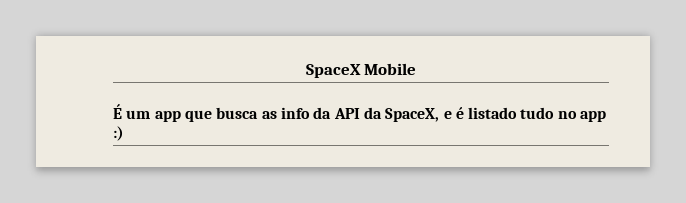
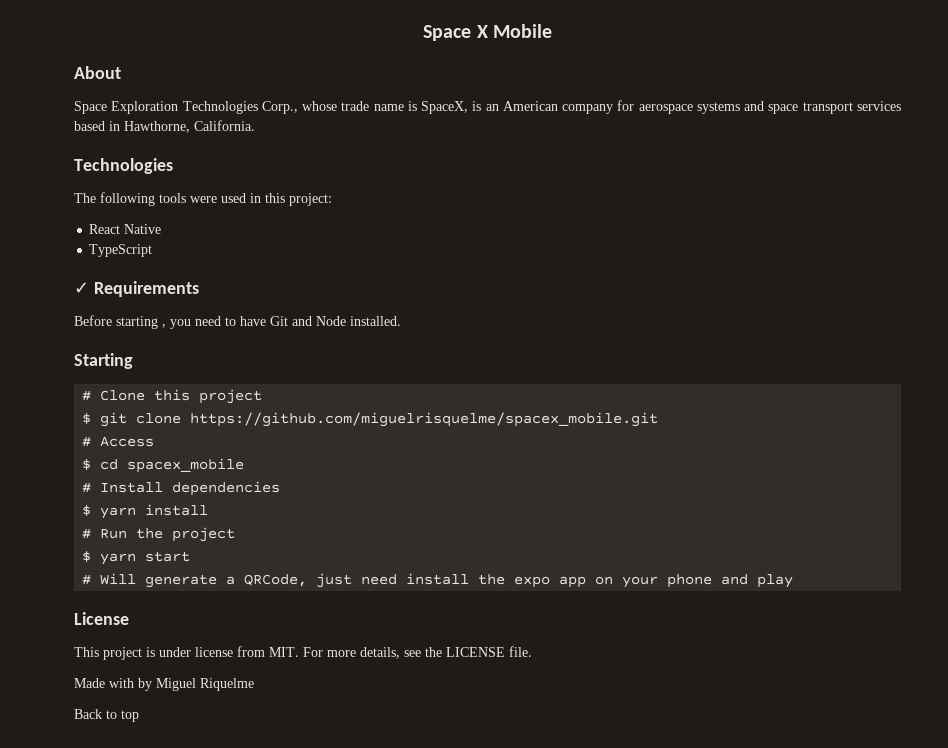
- SpaceX Mobile
+ Space X Mobile
- É um app que busca as info da API da SpaceX, e é listado tudo no app :)
+ About
+ Space Exploration Technologies Corp., whose trade name is SpaceX, is an American company for aerospace systems and space transport services based in Hawthorne, California.
+ Technologies
+ The following tools were used in this project:
+ React Native
+ TypeScript
+ ✓ Requirements
+ Before starting , you need to have Git and Node installed.
+ Starting
+ # Clone this project
+ $ git clone https://github.com/miguelrisquelme/spacex_mobile.git
+ # Access
+ $ cd spacex_mobile
+ # Install dependencies
+ $ yarn install
+ # Run the project
+ $ yarn start
+ # Will generate a QRCode, just need install the expo app on your phone and play
+ License
+ This project is under license from MIT. For more details, see the LICENSE file.
+ Made with by Miguel Riquelme
+ Back to top

